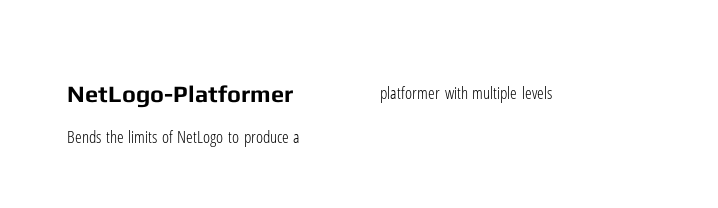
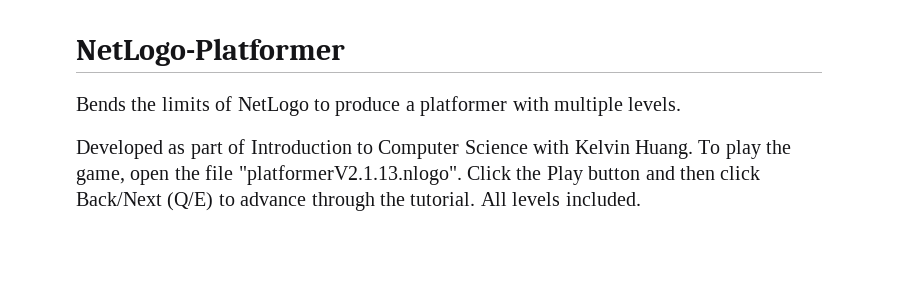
- Bends the limits of NetLogo to produce a platformer with multiple levels
+ Bends the limits of NetLogo to produce a platformer with multiple levels.
+ Developed as part of Introduction to Computer Science with Kelvin Huang. To play the game, open the file "platformerV2.1.13.nlogo". Click the Play button and then click Back/Next (Q/E) to advance through the tutorial. All levels included.

